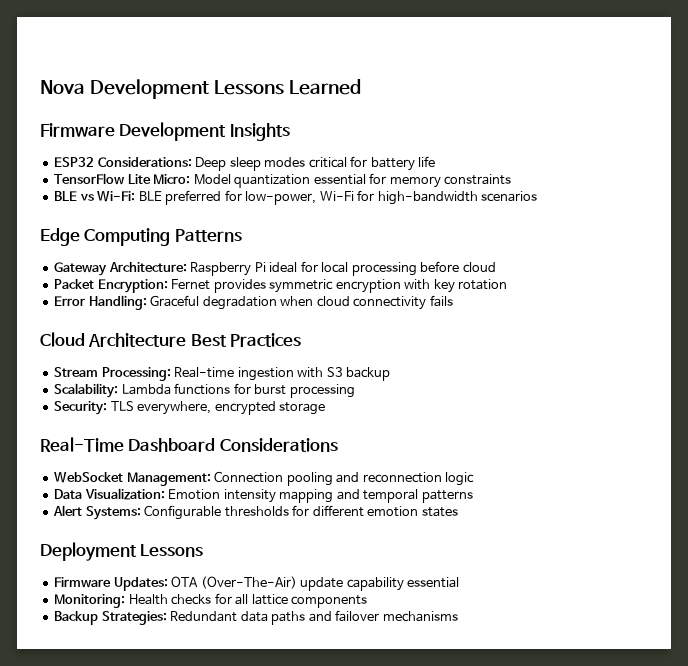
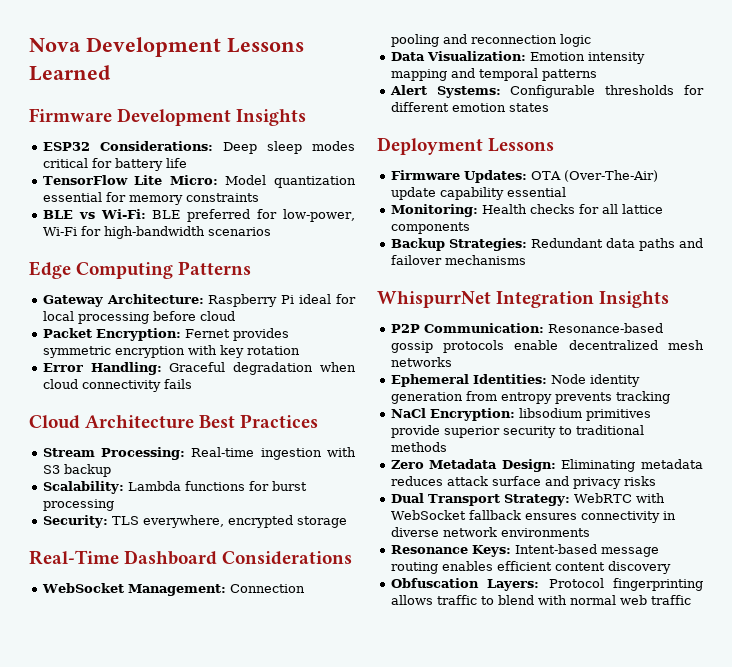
+ WhispurrNet Integration Insights
+ P2P Communication: Resonance-based gossip protocols enable decentralized mesh networks
+ Ephemeral Identities: Node identity generation from entropy prevents tracking
+ NaCl Encryption: libsodium primitives provide superior security to traditional methods
+ Zero Metadata Design: Eliminating metadata reduces attack surface and privacy risks
+ Dual Transport Strategy: WebRTC with WebSocket fallback ensures connectivity in diverse network environments
+ Resonance Keys: Intent-based message routing enables efficient content discovery
+ Obfuscation Layers: Protocol fingerprinting allows traffic to blend with normal web traffic

